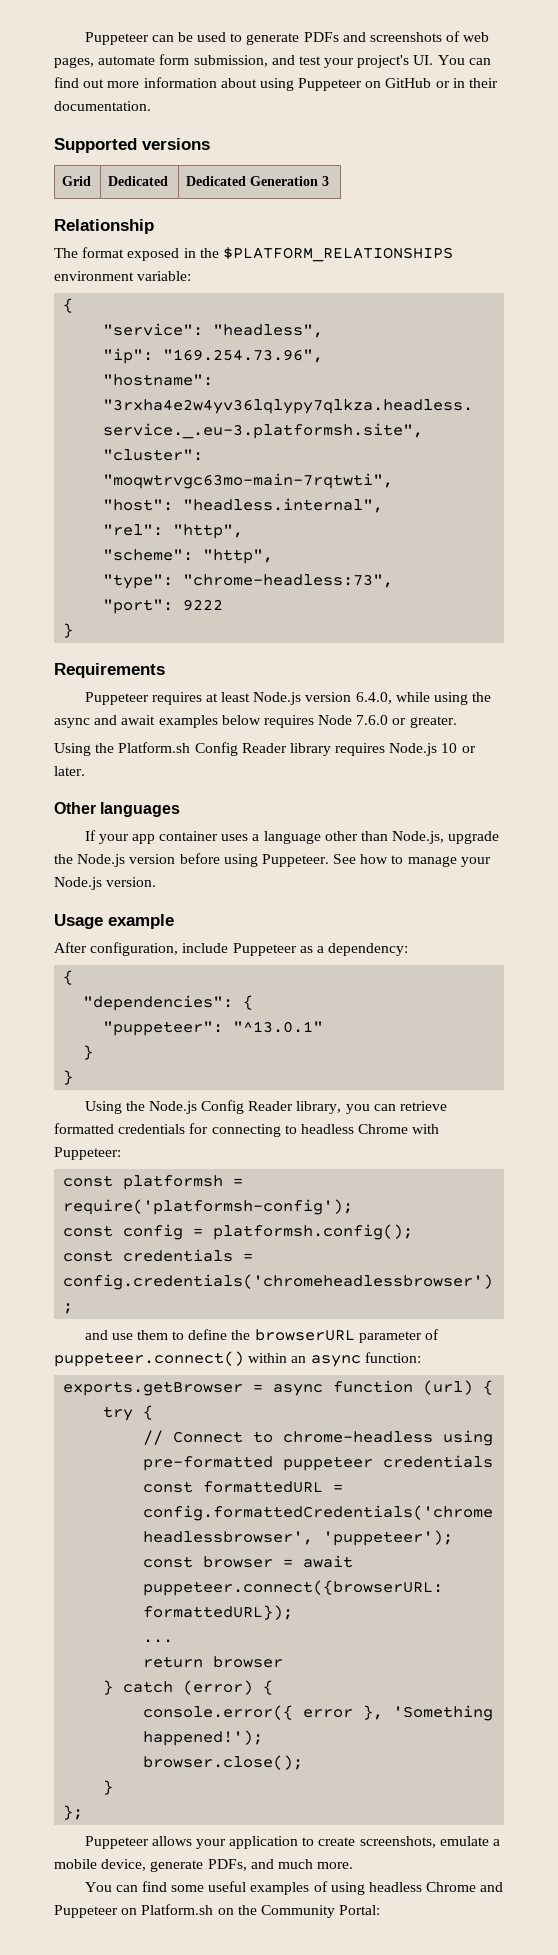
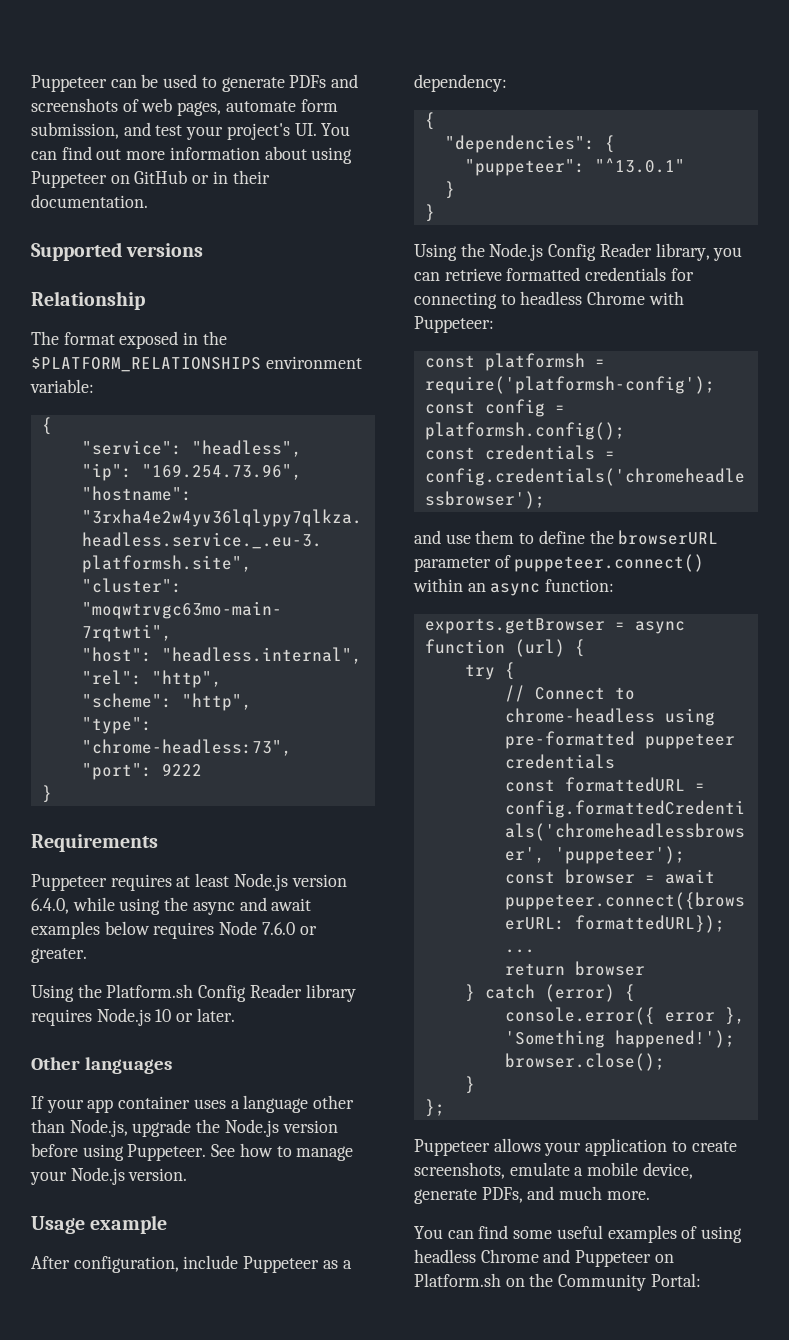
- Grid | Dedicated | Dedicated Generation 3

